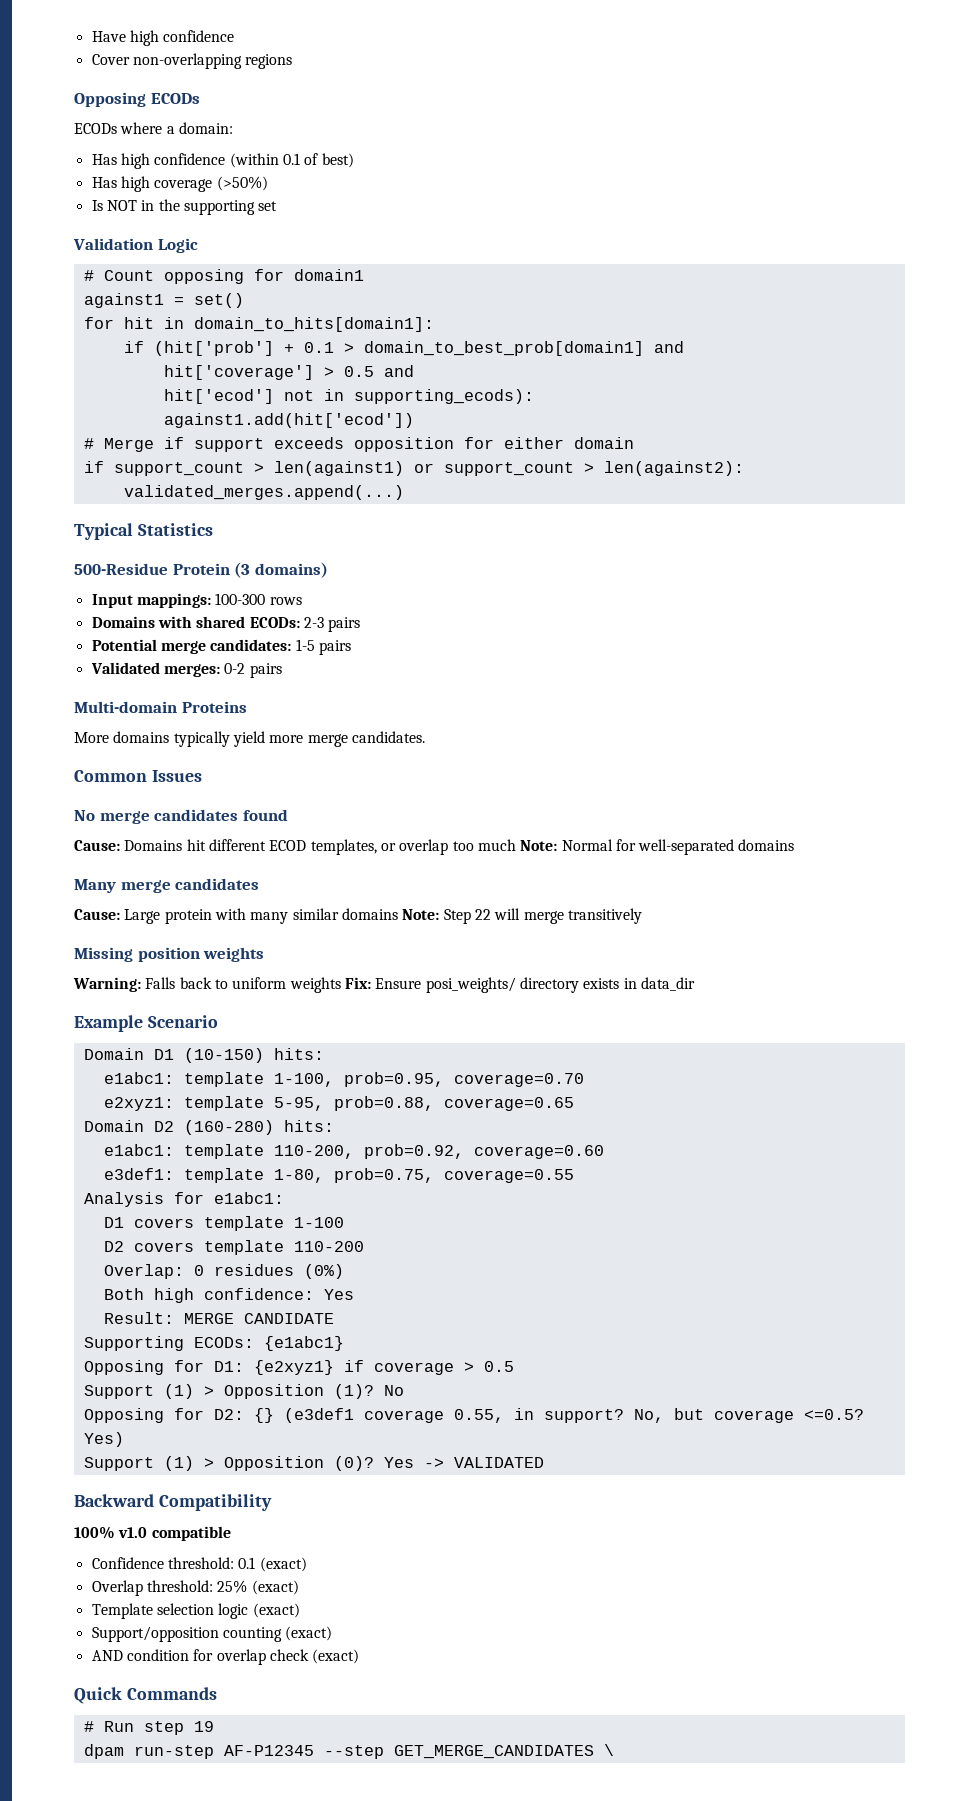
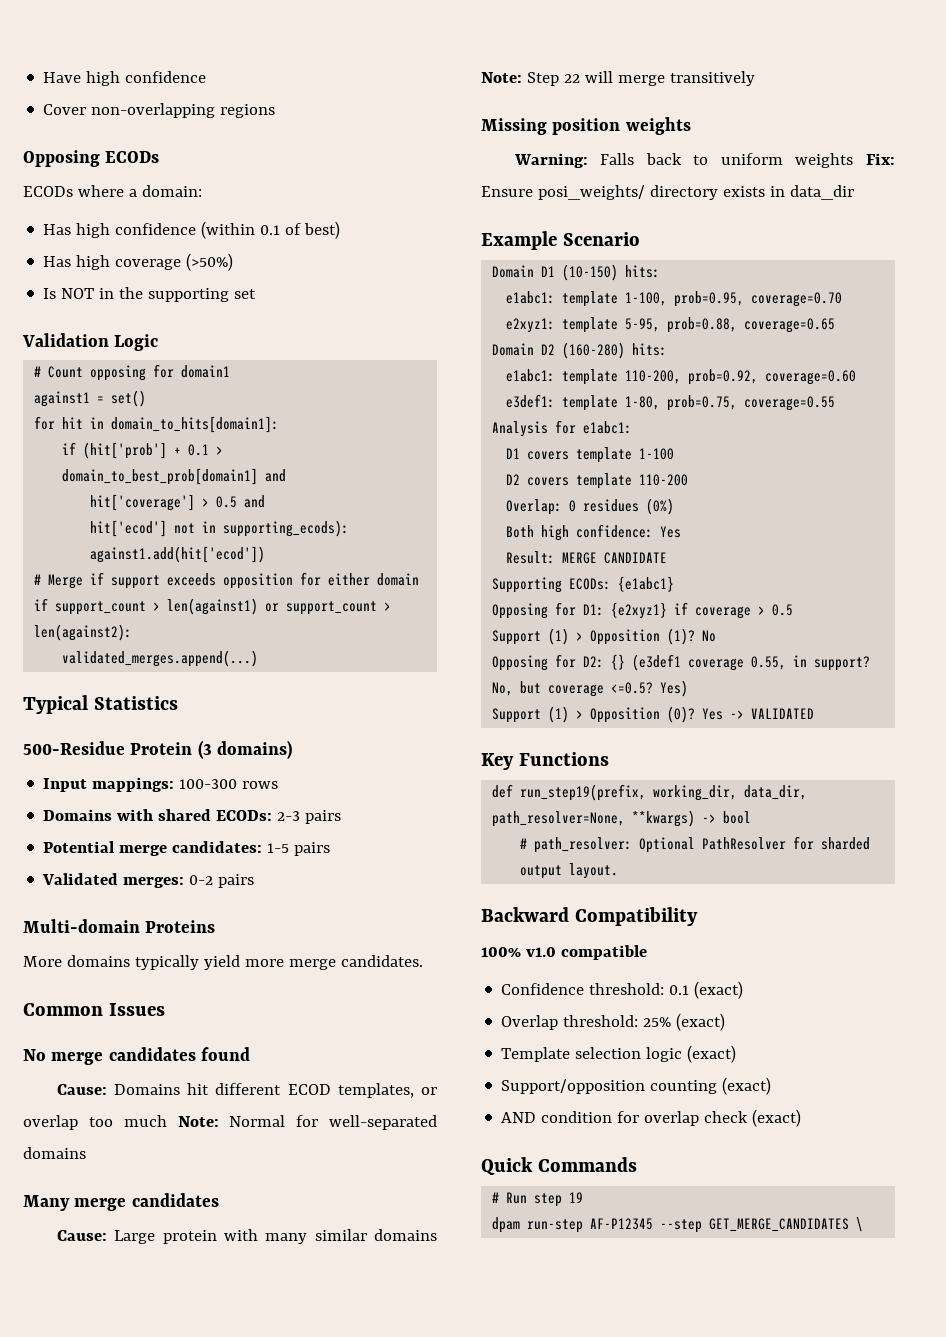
+ Key Functions
+ def run_step19(prefix, working_dir, data_dir, path_resolver=None, **kwargs) -> bool
+ # path_resolver: Optional PathResolver for sharded output layout.

